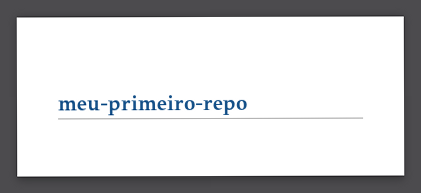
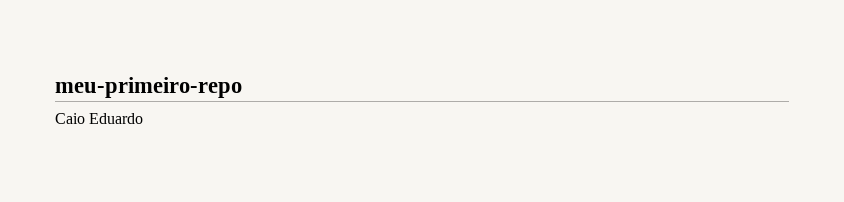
+ Caio Eduardo

